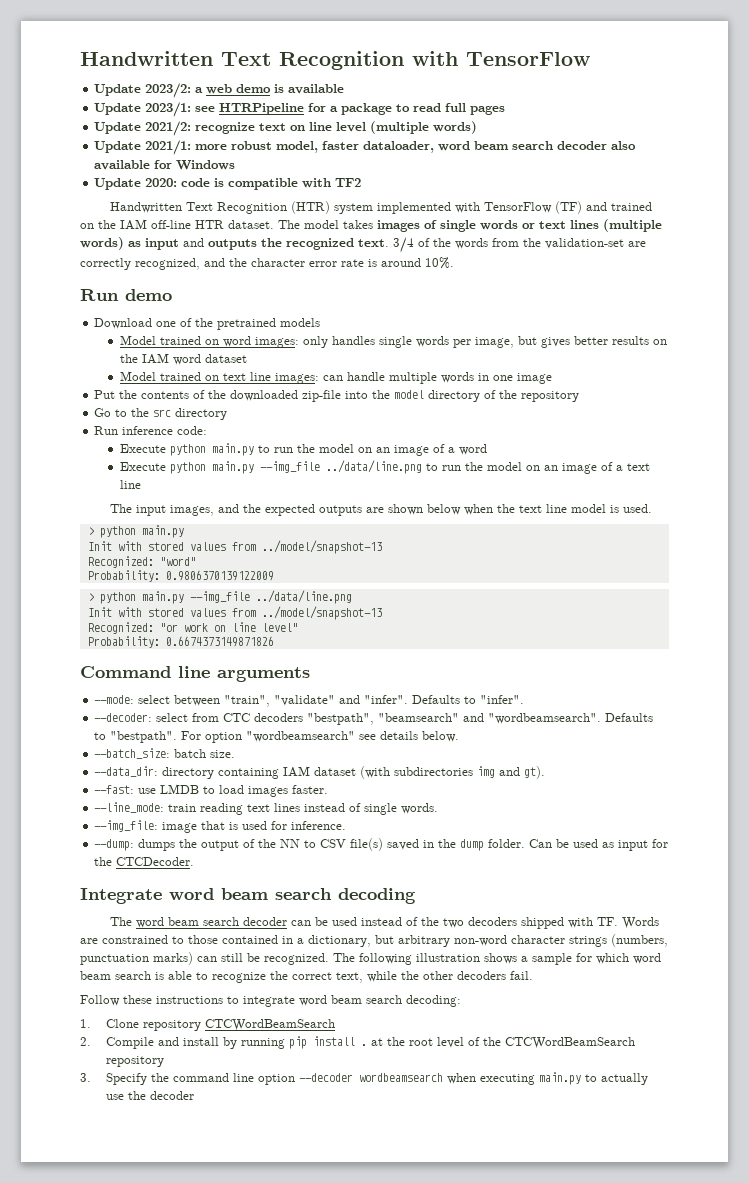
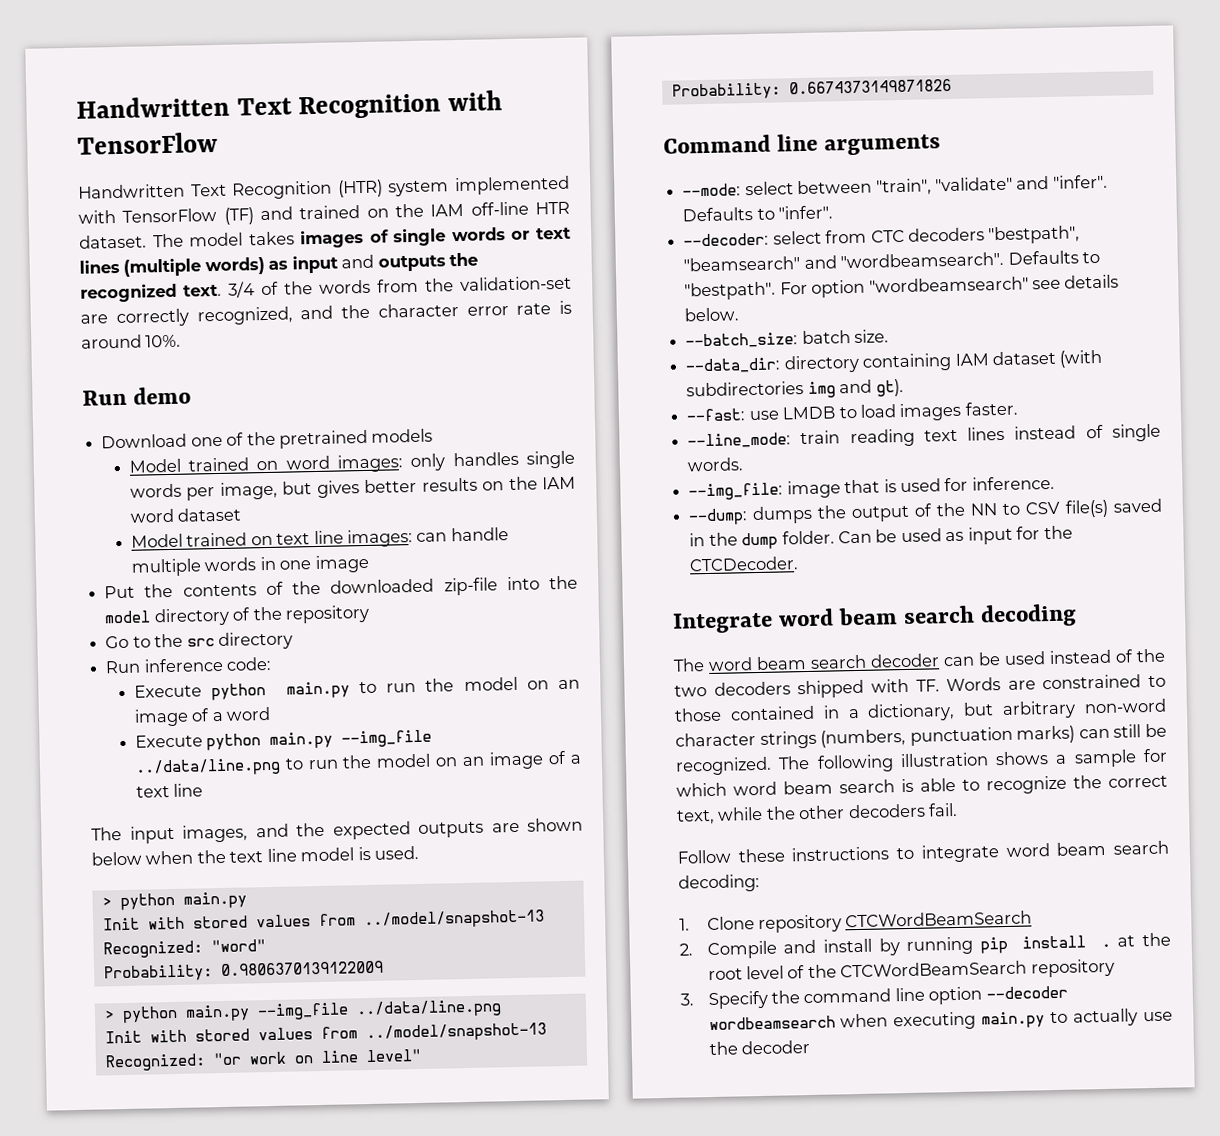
- Update 2023/2: a web demo is available
- Update 2023/1: see HTRPipeline for a package to read full pages
- Update 2021/2: recognize text on line level (multiple words)
- Update 2021/1: more robust model, faster dataloader, word beam search decoder also available for Windows
- Update 2020: code is compatible with TF2

